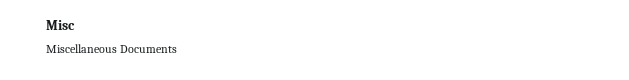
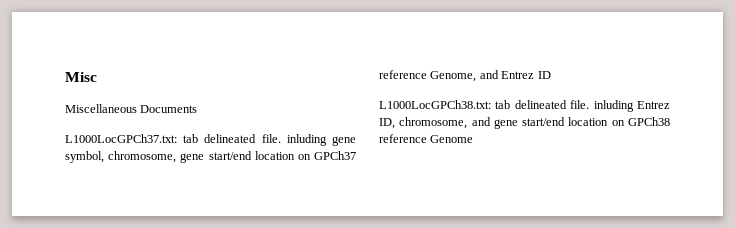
+ L1000LocGPCh37.txt: tab delineated file. inluding gene symbol, chromosome, gene start/end location on GPCh37 reference Genome, and Entrez ID
+ L1000LocGPCh38.txt: tab delineated file. inluding Entrez ID, chromosome, and gene start/end location on GPCh38 reference Genome

